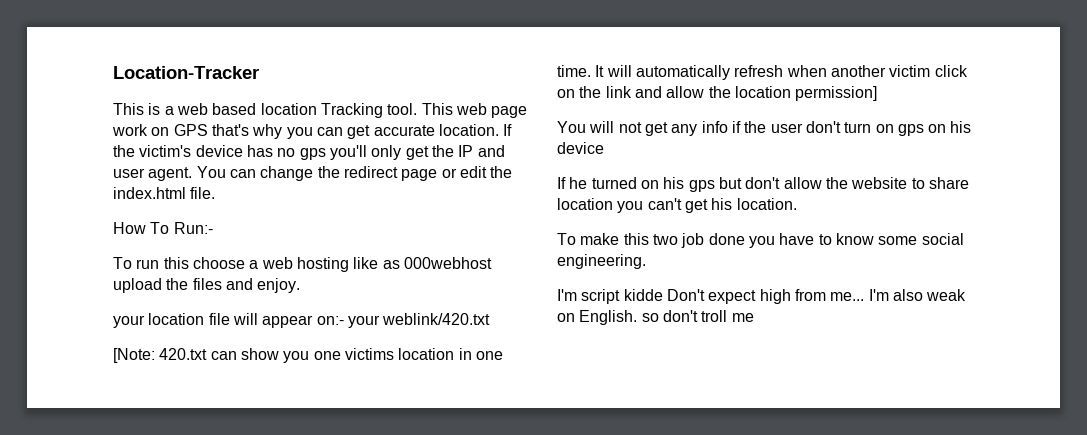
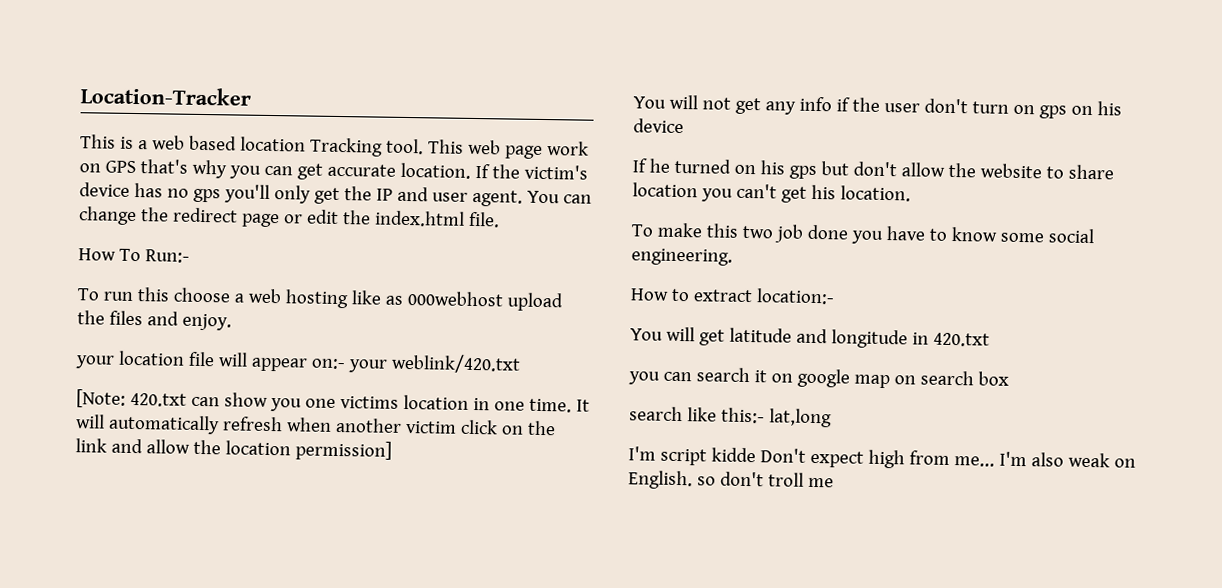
+ How to extract location:-
+ You will get latitude and longitude in 420.txt
+ you can search it on google map on search box
+ search like this:- lat,long

